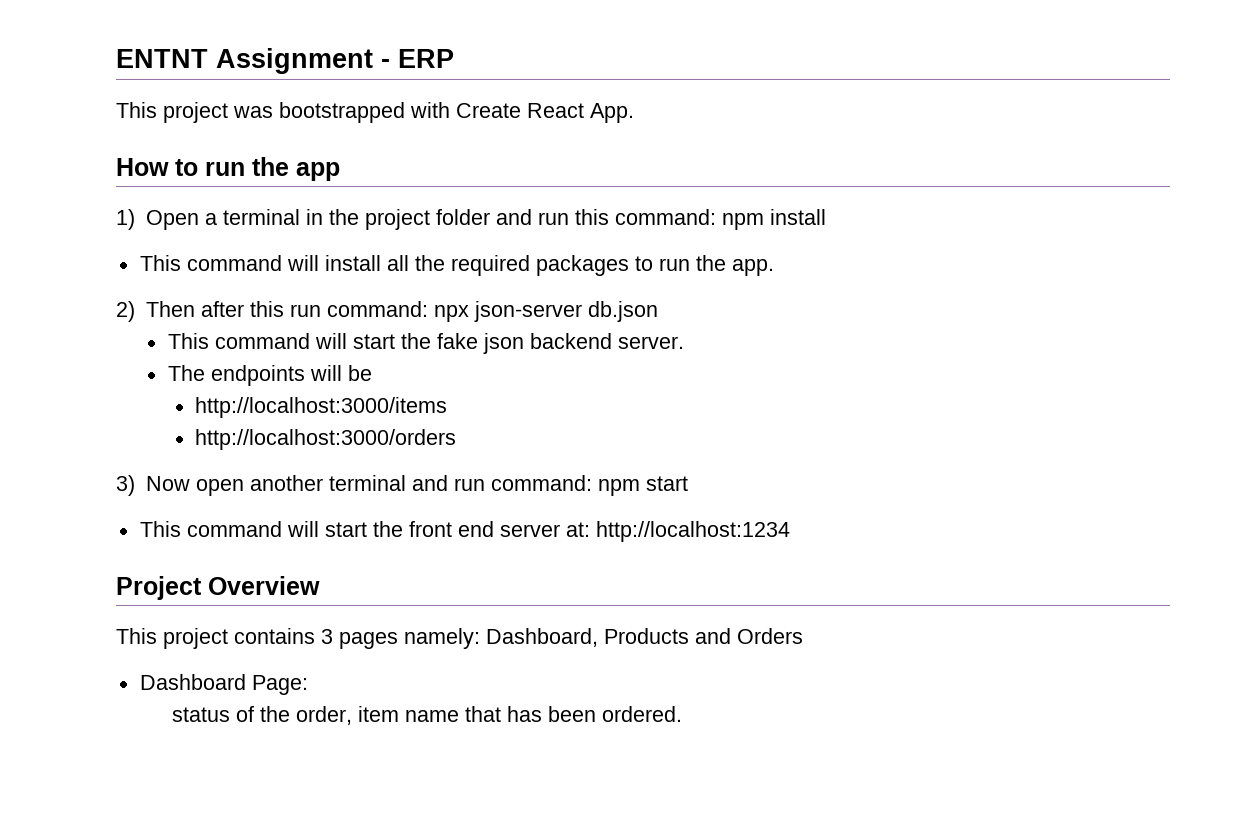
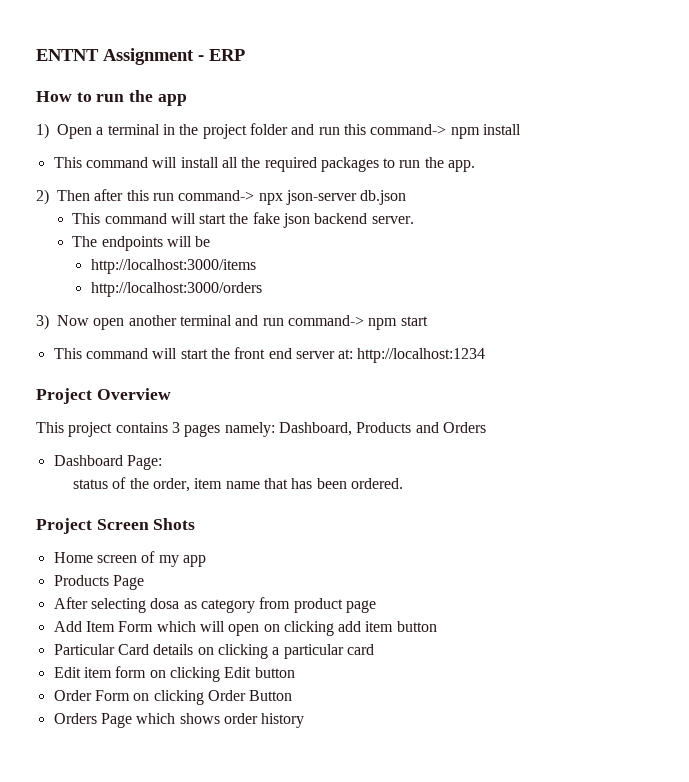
- This project was bootstrapped with Create React App.
- 1) Open a terminal in the project folder and run this command: npm install
+ 1) Open a terminal in the project folder and run this command-> npm install
- 2) Then after this run command: npx json-server db.json
+ 2) Then after this run command-> npx json-server db.json
- 3) Now open another terminal and run command: npm start
+ 3) Now open another terminal and run command-> npm start
+ Project Screen Shots
+ Home screen of my app
+ Products Page
+ After selecting dosa as category from product page
+ Add Item Form which will open on clicking add item button
+ Particular Card details on clicking a particular card
+ Edit item form on clicking Edit button
+ Order Form on clicking Order Button
+ Orders Page which shows order history

